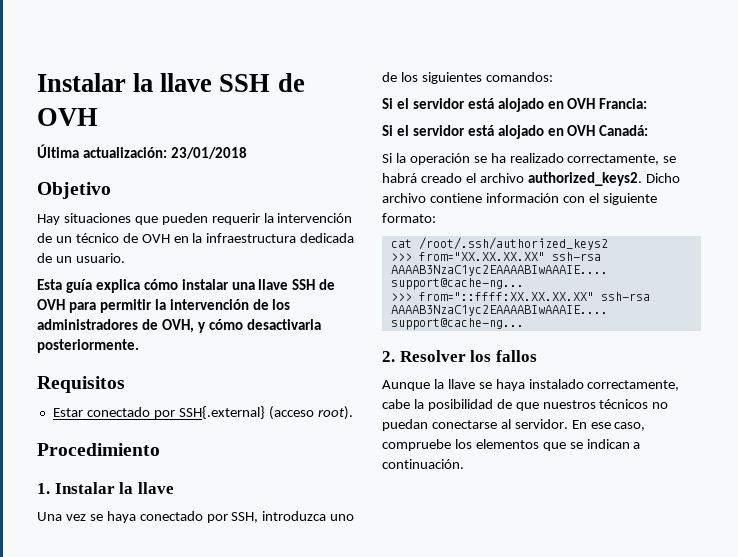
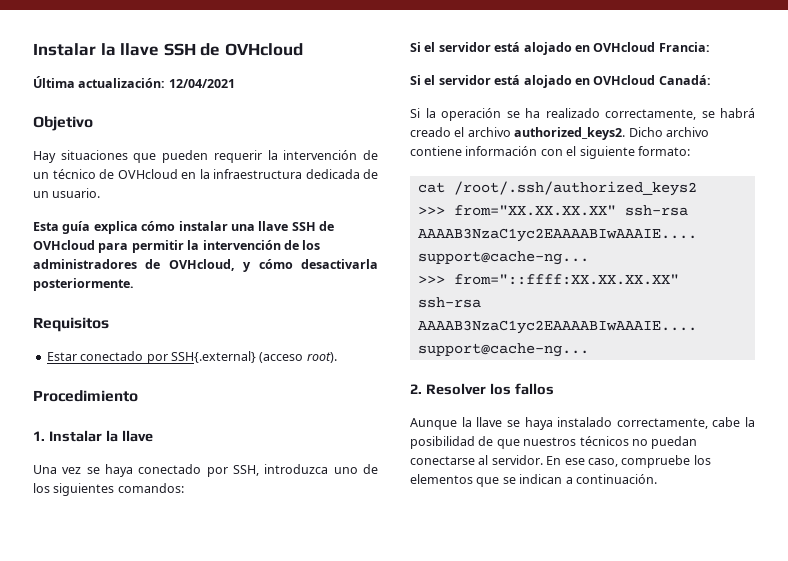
- Instalar la llave SSH de OVH
+ Instalar la llave SSH de OVHcloud
- Última actualización: 23/01/2018
+ Última actualización: 12/04/2021
- Hay situaciones que pueden requerir la intervención de un técnico de OVH en la infraestructura dedicada de un usuario.
+ Hay situaciones que pueden requerir la intervención de un técnico de OVHcloud en la infraestructura dedicada de un usuario.
- Esta guía explica cómo instalar una llave SSH de OVH para permitir la intervención de los administradores de OVH, y cómo desactivarla posteriormente.
+ Esta guía explica cómo instalar una llave SSH de OVHcloud para permitir la intervención de los administradores de OVHcloud, y cómo desactivarla posteriormente.
- Si el servidor está alojado en OVH Francia:
+ Si el servidor está alojado en OVHcloud Francia:
- Si el servidor está alojado en OVH Canadá:
+ Si el servidor está alojado en OVHcloud Canadá:

